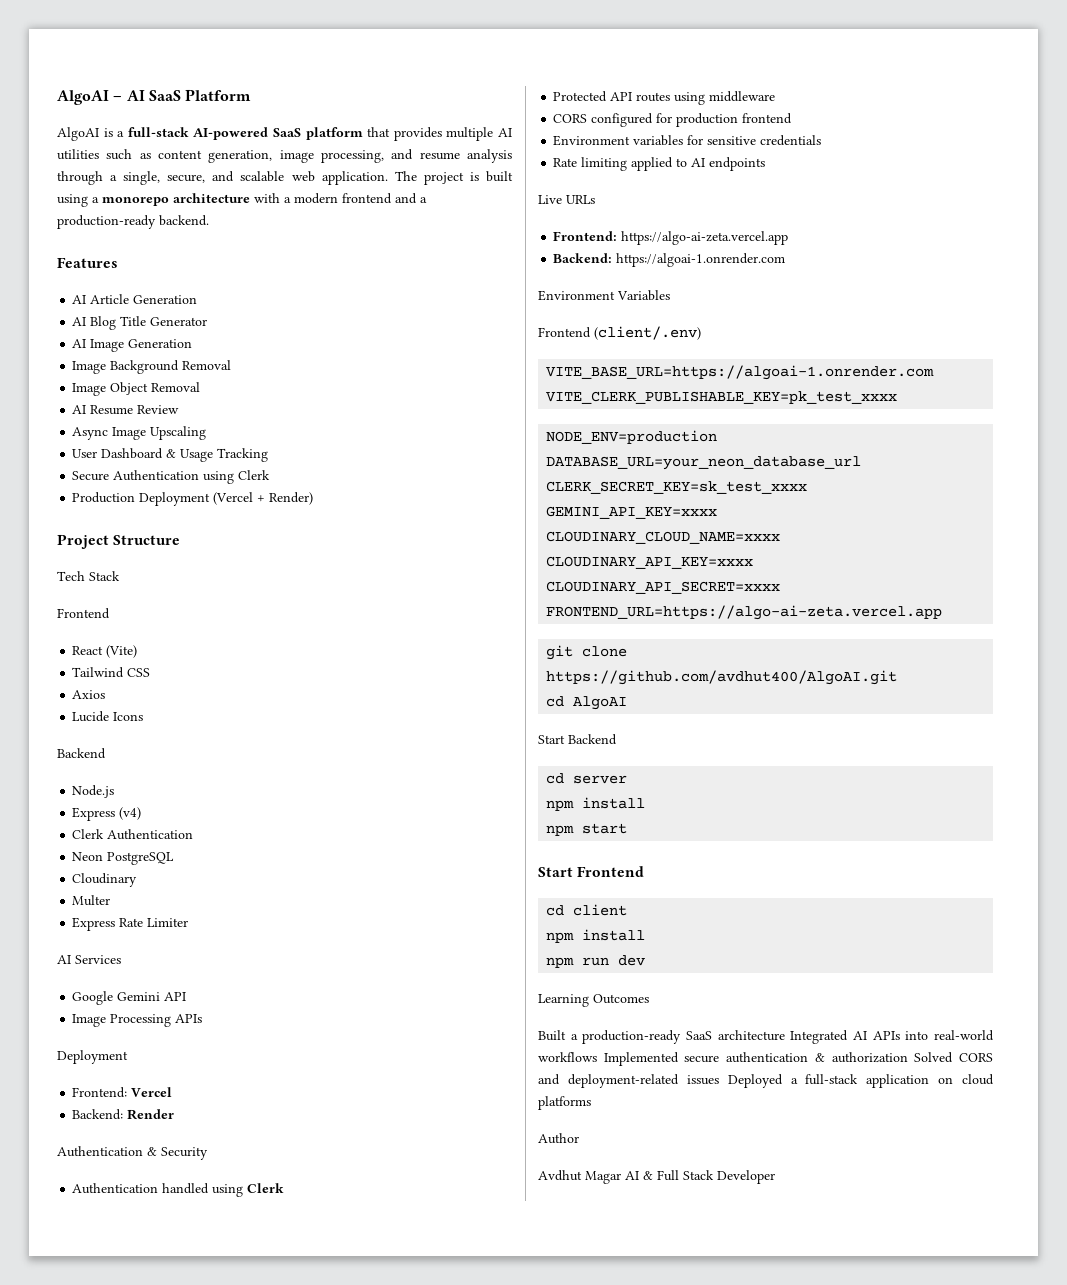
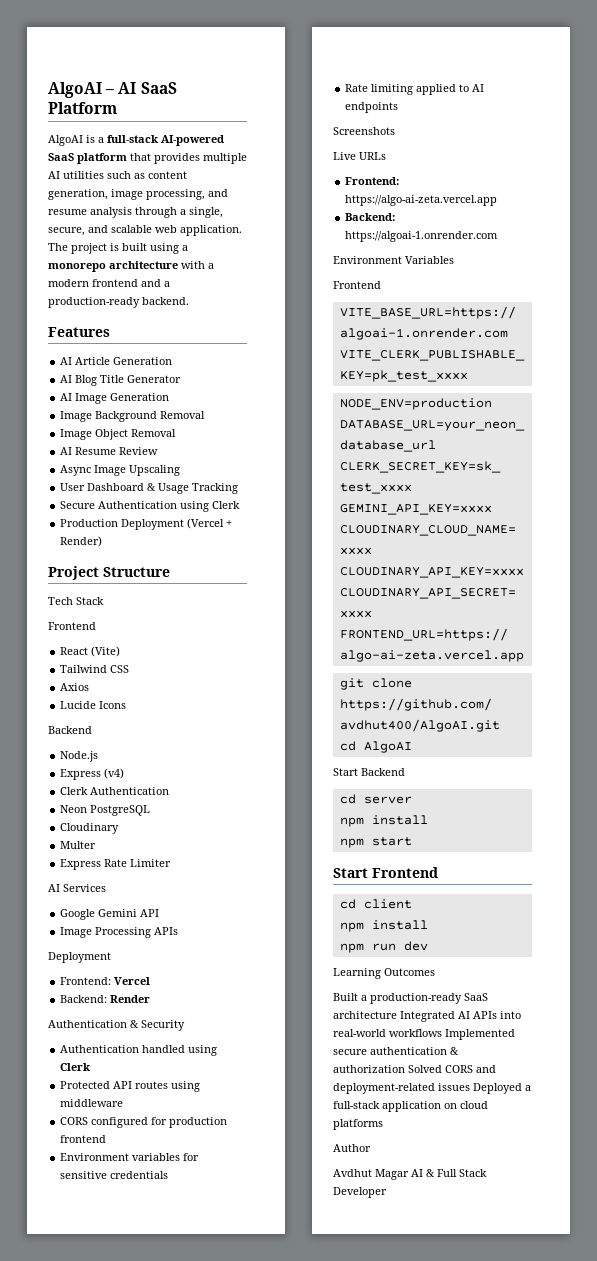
+ Screenshots
  Environment Variables
- Frontend (client/.env)
+ Frontend

